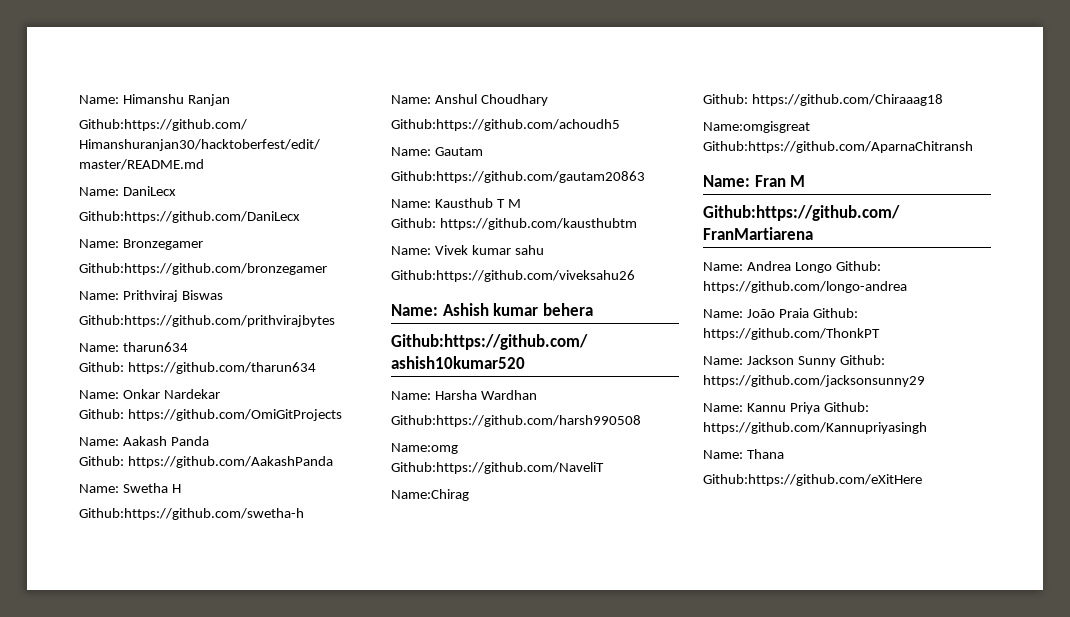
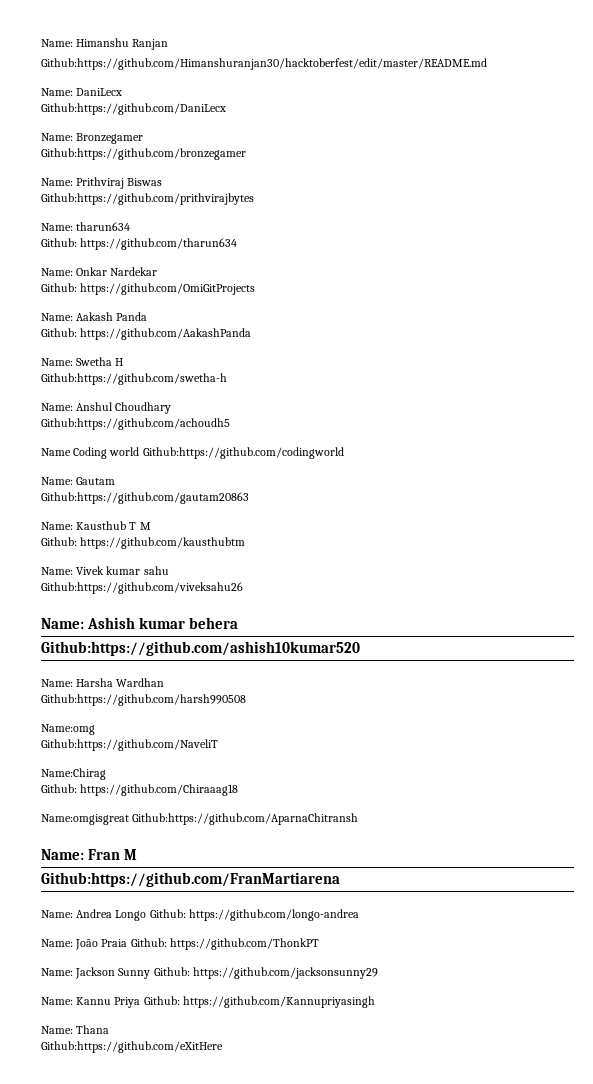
+ Name Coding world Github:https://github.com/codingworld

